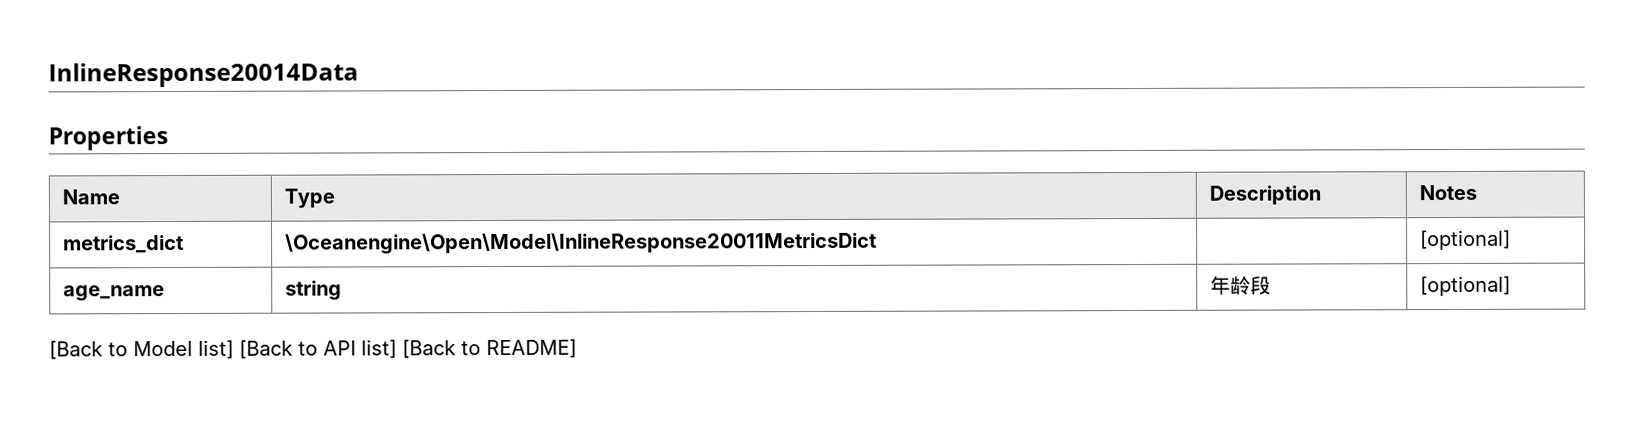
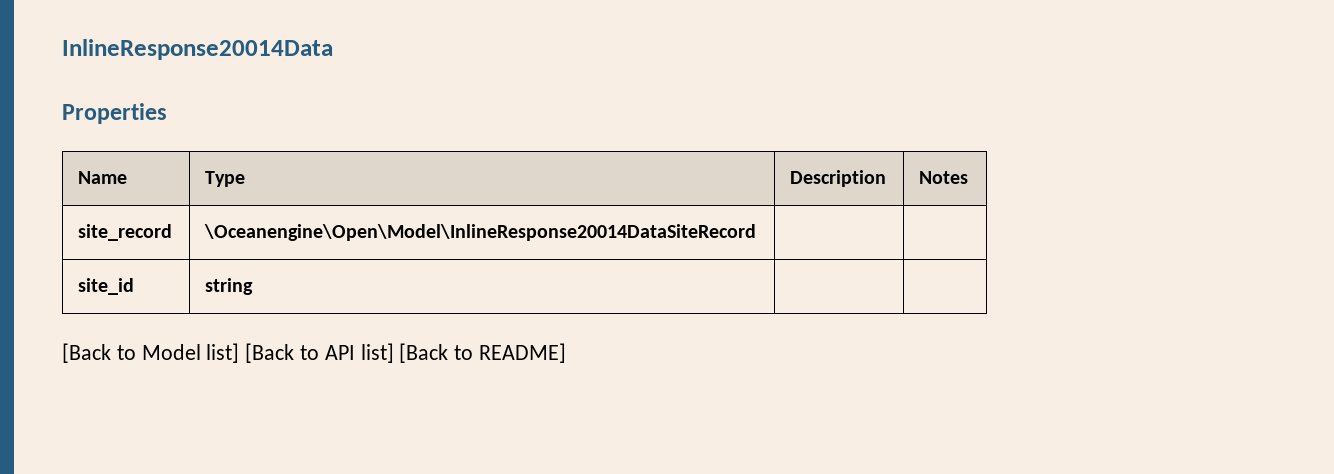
- metrics_dict | \Oceanengine\Open\Model\InlineResponse20011MetricsDict | | [optional]
- age_name | string | 年龄段 | [optional]
+ site_record | \Oceanengine\Open\Model\InlineResponse20014DataSiteRecord | |
+ site_id | string | |

